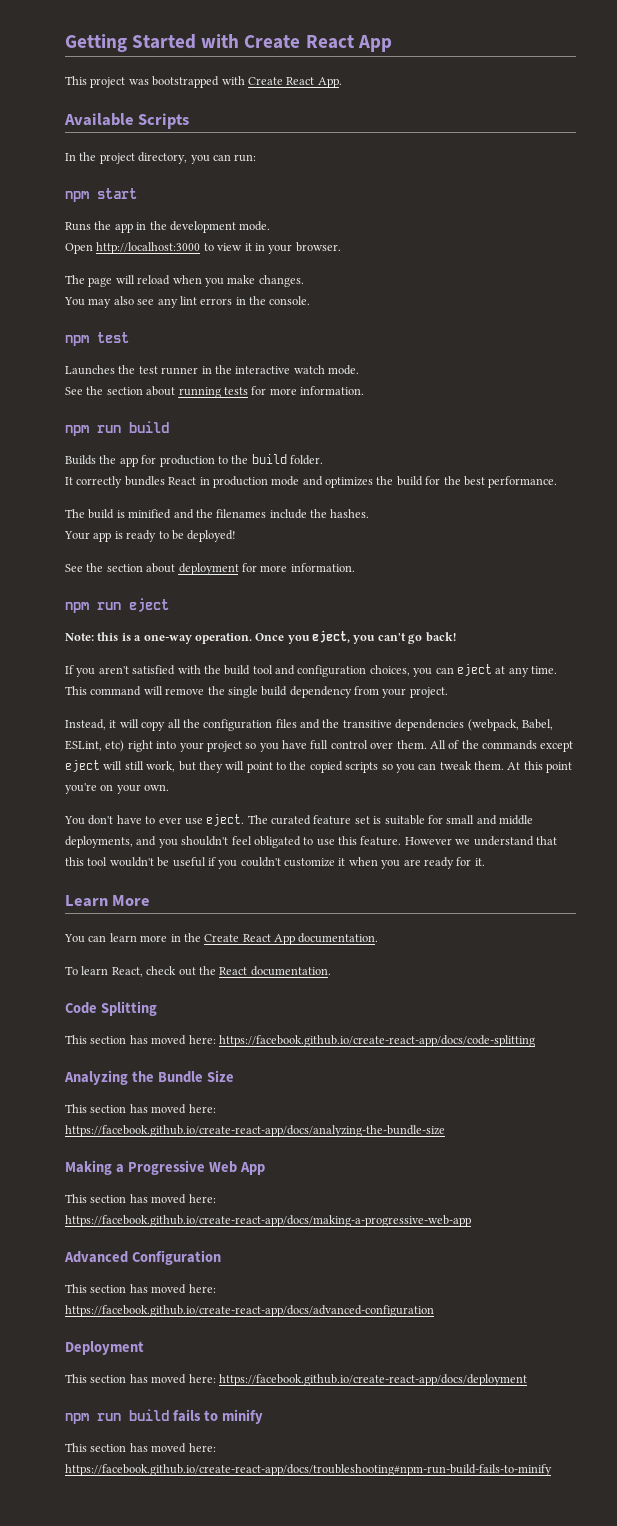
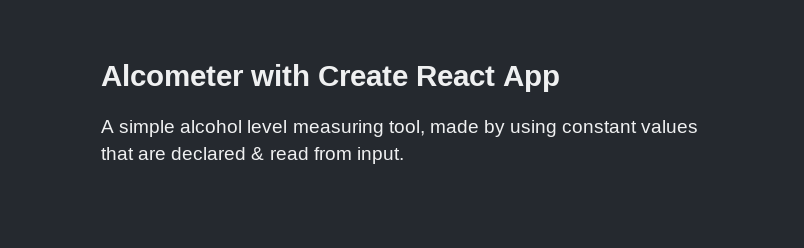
- Getting Started with Create React App
+ Alcometer with Create React App
- This project was bootstrapped with Create React App.
- Available Scripts
- In the project directory, you can run:
- npm start
- Runs the app in the development mode.
- Open http://localhost:3000 to view it in your browser.
- The page will reload when you make changes.
- You may also see any lint errors in the console.
- npm test
- Launches the test runner in the interactive watch mode.
- See the section about running tests for more information.
- npm run build
- Builds the app for production to the build folder.
- It correctly bundles React in production mode and optimizes the build for the best performance.
- The build is minified and the filenames include the hashes.
- Your app is ready to be deployed!
- See the section about deployment for more information.
- npm run eject
- Note: this is a one-way operation. Once you eject, you can't go back!
- If you aren't satisfied with the build tool and configuration choices, you can eject at any time. This command will remove the single build dependency from your project.
- Instead, it will copy all the configuration files and the transitive dependencies (webpack, Babel, ESLint, etc) right into your project so you have full control over them. All of the commands except eject will still work, but they will point to the copied scripts so you can tweak them. At this point you're on your own.
- You don't have to ever use eject. The curated feature set is suitable for small and middle deployments, and you shouldn't feel obligated to use this feature. However we understand that this tool wouldn't be useful if you couldn't customize it when you are ready for it.
- Learn More
- You can learn more in the Create React App documentation.
- To learn React, check out the React documentation.
- Code Splitting
- This section has moved here: https://facebook.github.io/create-react-app/docs/code-splitting
- Analyzing the Bundle Size
- This section has moved here: https://facebook.github.io/create-react-app/docs/analyzing-the-bundle-size
- Making a Progressive Web App
- This section has moved here: https://facebook.github.io/create-react-app/docs/making-a-progressive-web-app
- Advanced Configuration
- This section has moved here: https://facebook.github.io/create-react-app/docs/advanced-configuration
- Deployment
- This section has moved here: https://facebook.github.io/create-react-app/docs/deployment
- npm run build fails to minify
- This section has moved here: https://facebook.github.io/create-react-app/docs/troubleshooting#npm-run-build-fails-to-minify
+ A simple alcohol level measuring tool, made by using constant values that are declared & read from input.

